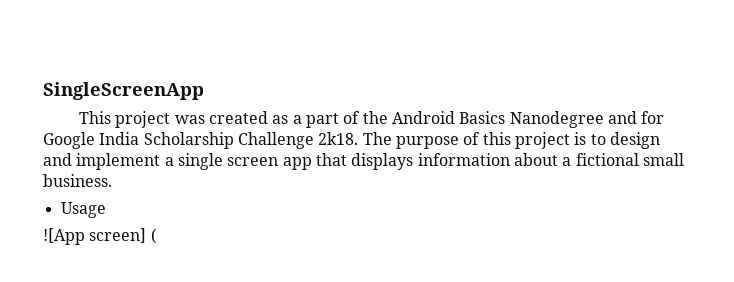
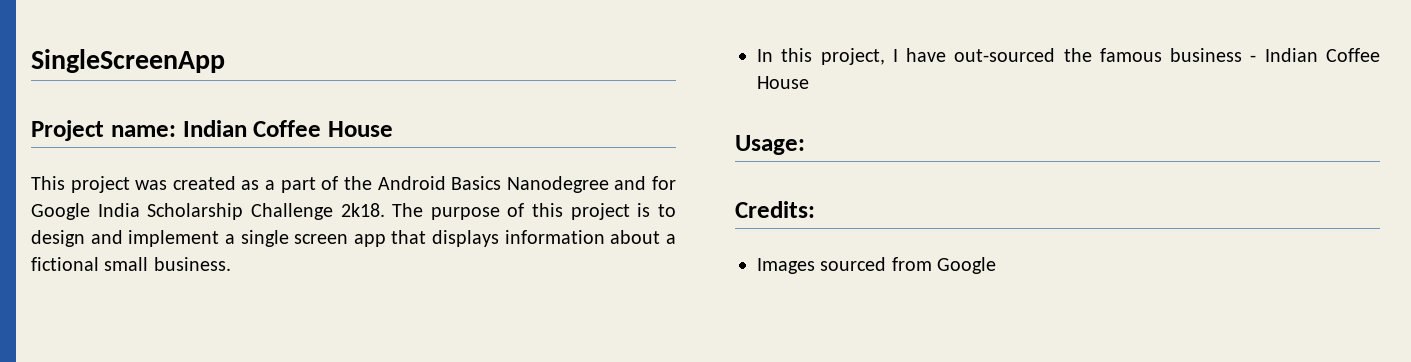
+ Project name: Indian Coffee House
- Usage
- ![App screen] (
+ In this project, I have out-sourced the famous business - Indian Coffee House
+ Usage:
+ Credits:
+ Images sourced from Google

